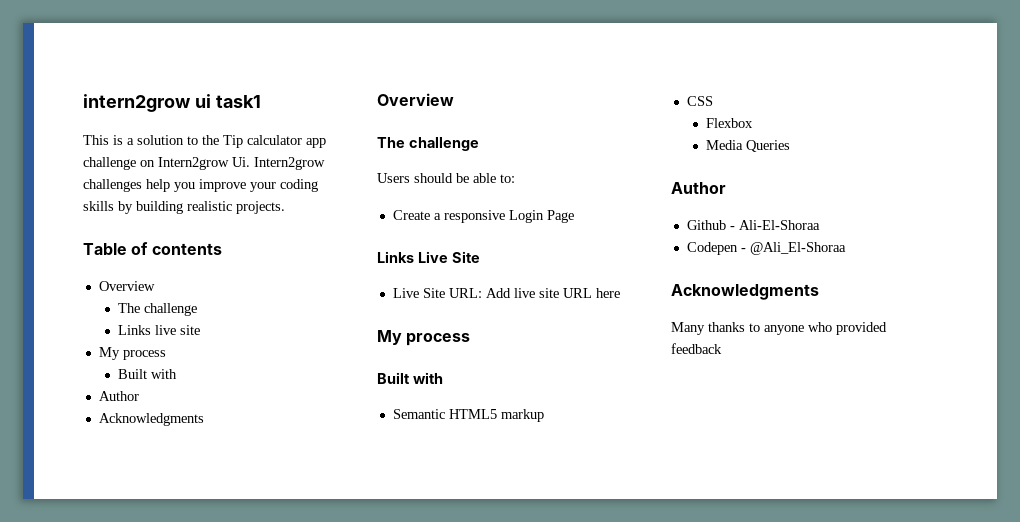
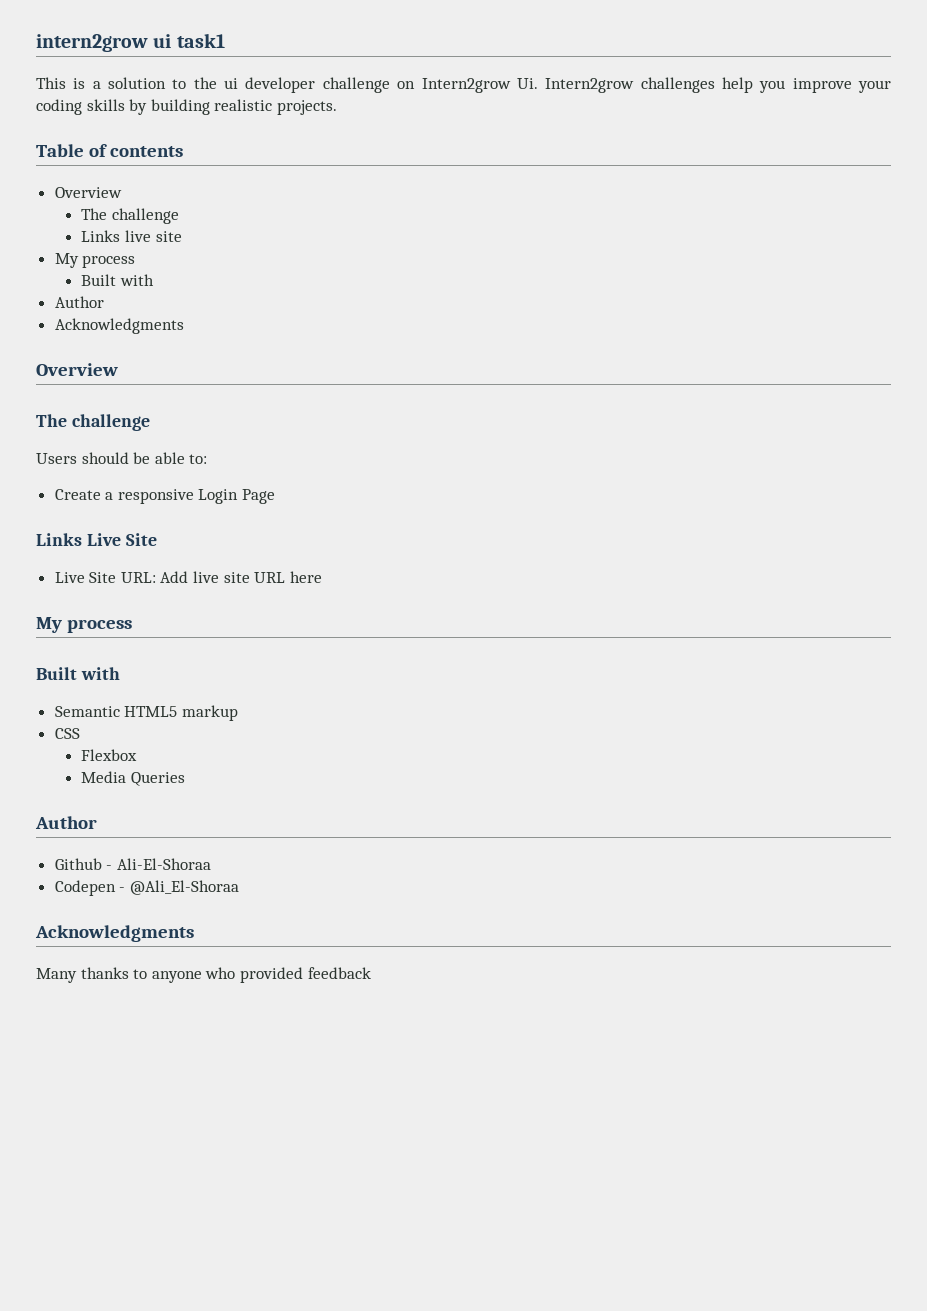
- This is a solution to the Tip calculator app challenge on Intern2grow Ui. Intern2grow challenges help you improve your coding skills by building realistic projects.
+ This is a solution to the ui developer challenge on Intern2grow Ui. Intern2grow challenges help you improve your coding skills by building realistic projects.

